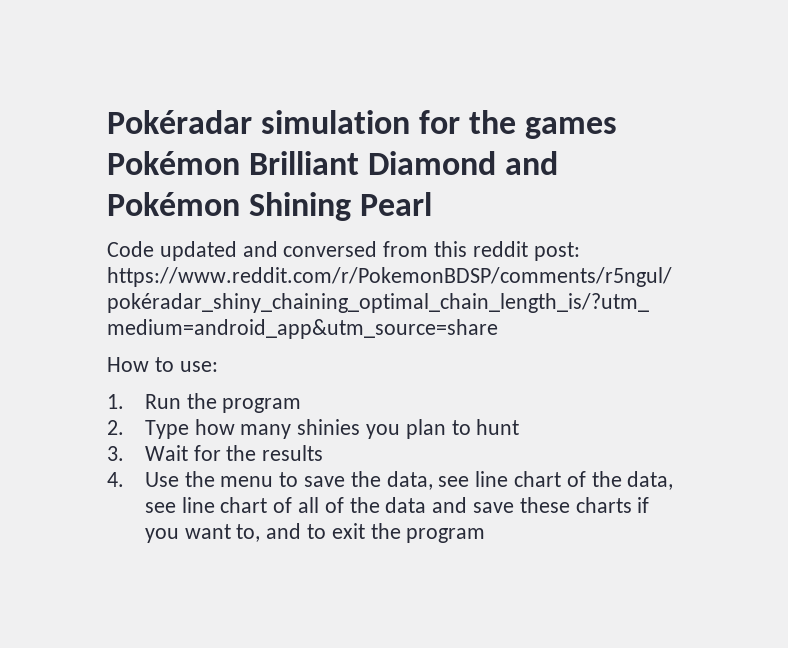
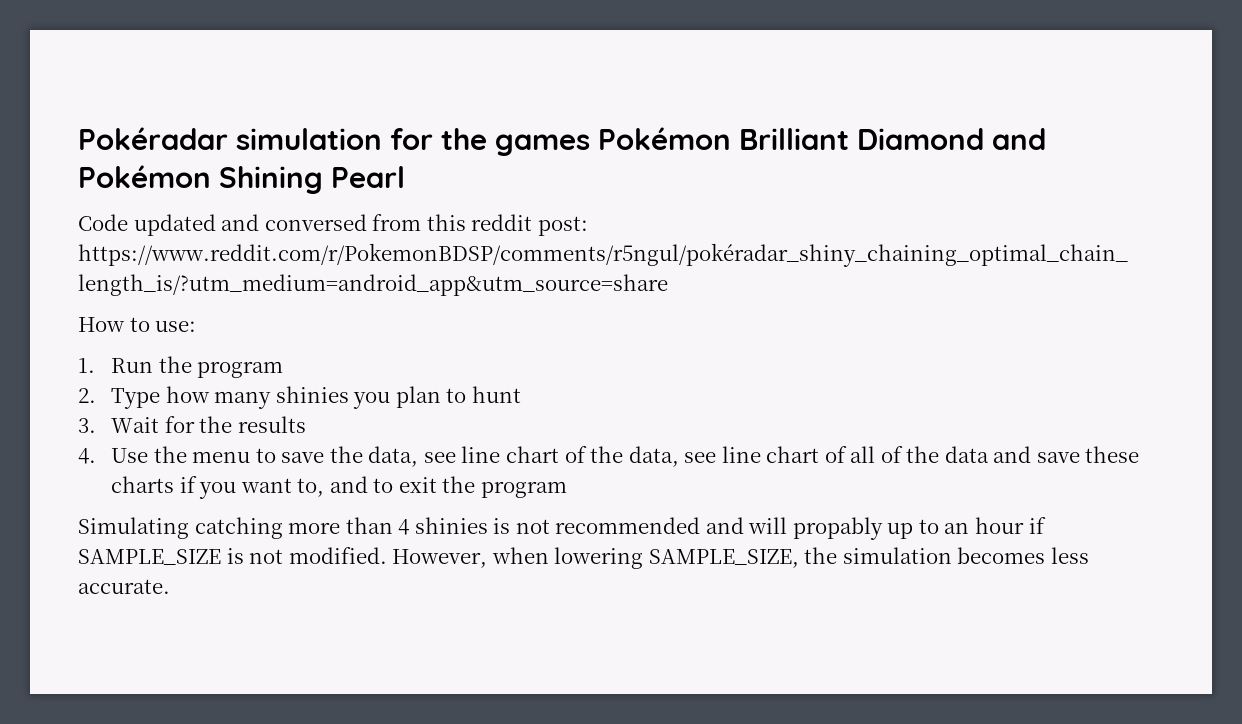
+ Simulating catching more than 4 shinies is not recommended and will propably up to an hour if SAMPLE_SIZE is not modified. However, when lowering SAMPLE_SIZE, the simulation becomes less accurate.

